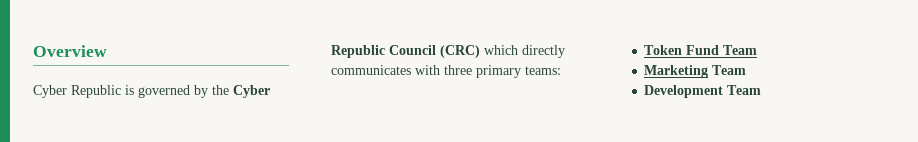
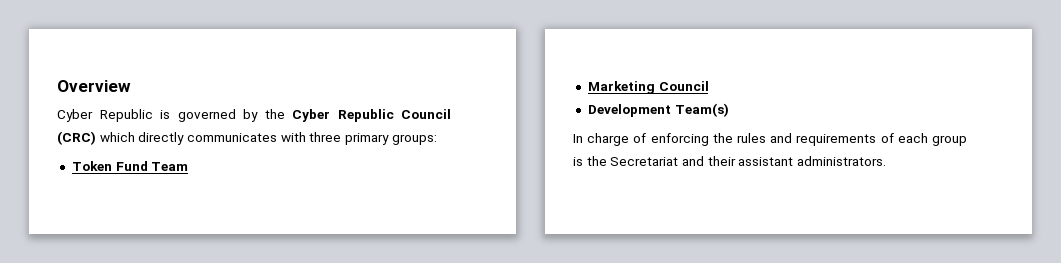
- Cyber Republic is governed by the Cyber Republic Council (CRC) which directly communicates with three primary teams:
+ Cyber Republic is governed by the Cyber Republic Council (CRC) which directly communicates with three primary groups:
- Marketing Team
+ Marketing Council
- Development Team
+ Development Team(s)
+ In charge of enforcing the rules and requirements of each group is the Secretariat and their assistant administrators.

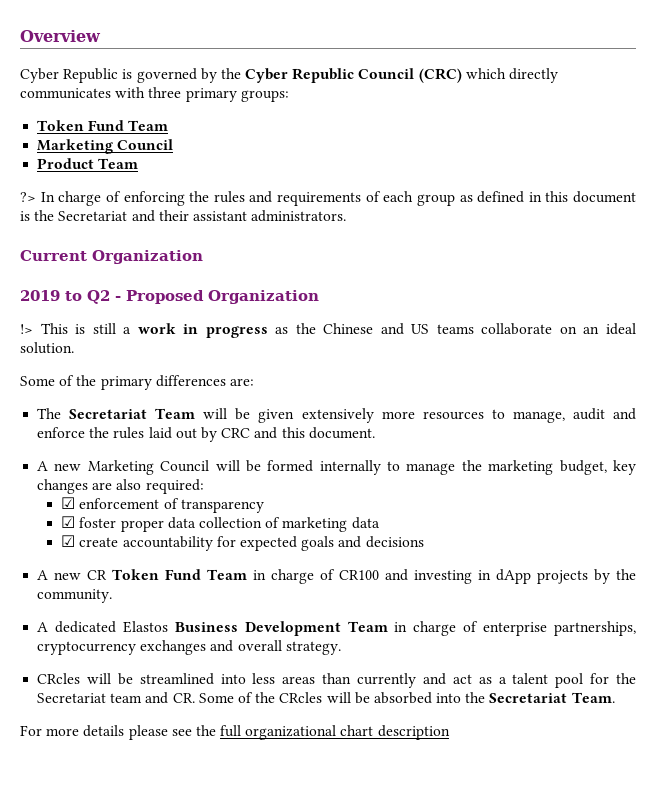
- Development Team(s)
- In charge of enforcing the rules and requirements of each group is the Secretariat and their assistant administrators.
+ Product Team
+ ?> In charge of enforcing the rules and requirements of each group as defined in this document is the Secretariat and their assistant administrators.
+ Current Organization
+ 2019 to Q2 - Proposed Organization
+ !> This is still a work in progress as the Chinese and US teams collaborate on an ideal solution.
+ Some of the primary differences are:
+ The Secretariat Team will be given extensively more resources to manage, audit and enforce the rules laid out by CRC and this document.
+ A new Marketing Council will be formed internally to manage the marketing budget, key changes are also required:
+ ☑ enforcement of transparency
+ ☑ foster proper data collection of marketing data
+ ☑ create accountability for expected goals and decisions
+ A new CR Token Fund Team in charge of CR100 and investing in dApp projects by the community.
+ A dedicated Elastos Business Development Team in charge of enterprise partnerships, cryptocurrency exchanges and overall strategy.
+ CRcles will be streamlined into less areas than currently and act as a talent pool for the Secretariat team and CR. Some of the CRcles will be absorbed into the Secretariat Team.
+ For more details please see the full organizational chart description

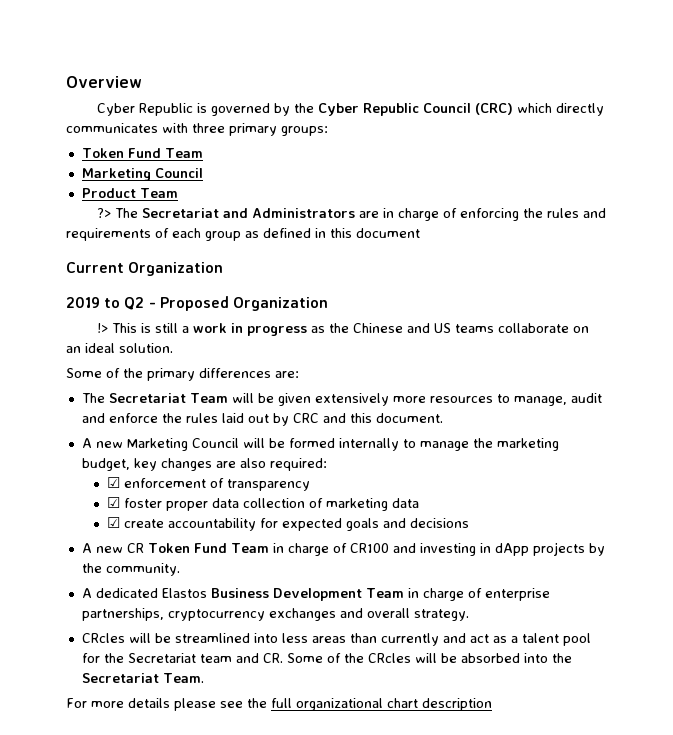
- ?> In charge of enforcing the rules and requirements of each group as defined in this document is the Secretariat and their assistant administrators.
+ ?> The Secretariat and Administrators are in charge of enforcing the rules and requirements of each group as defined in this document

